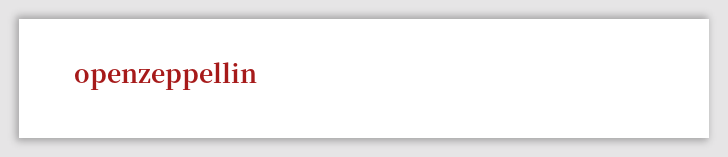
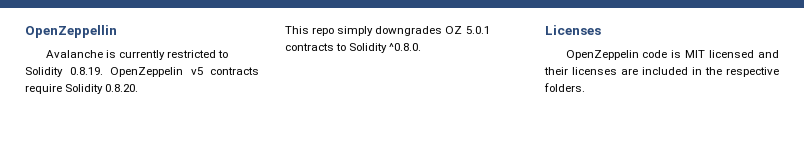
- openzeppellin
+ OpenZeppellin
+ Avalanche is currently restricted to Solidity 0.8.19. OpenZeppelin v5 contracts require Solidity 0.8.20.
+ This repo simply downgrades OZ 5.0.1 contracts to Solidity ^0.8.0.
+ Licenses
+ OpenZeppelin code is MIT licensed and their licenses are included in the respective folders.

